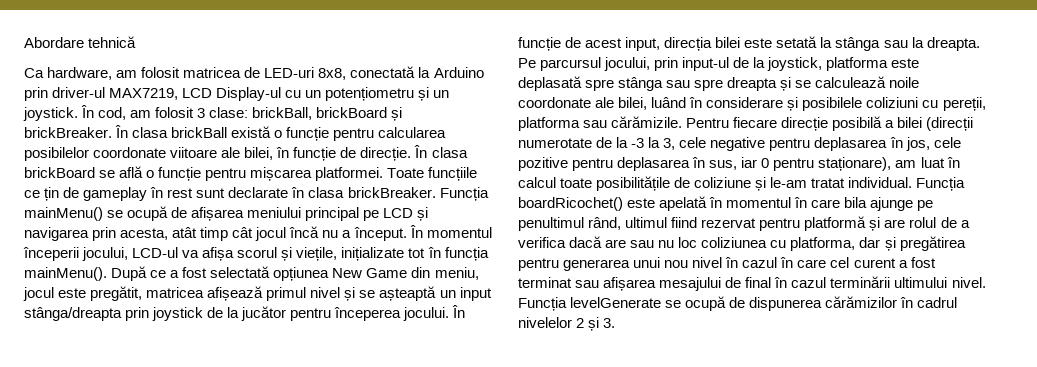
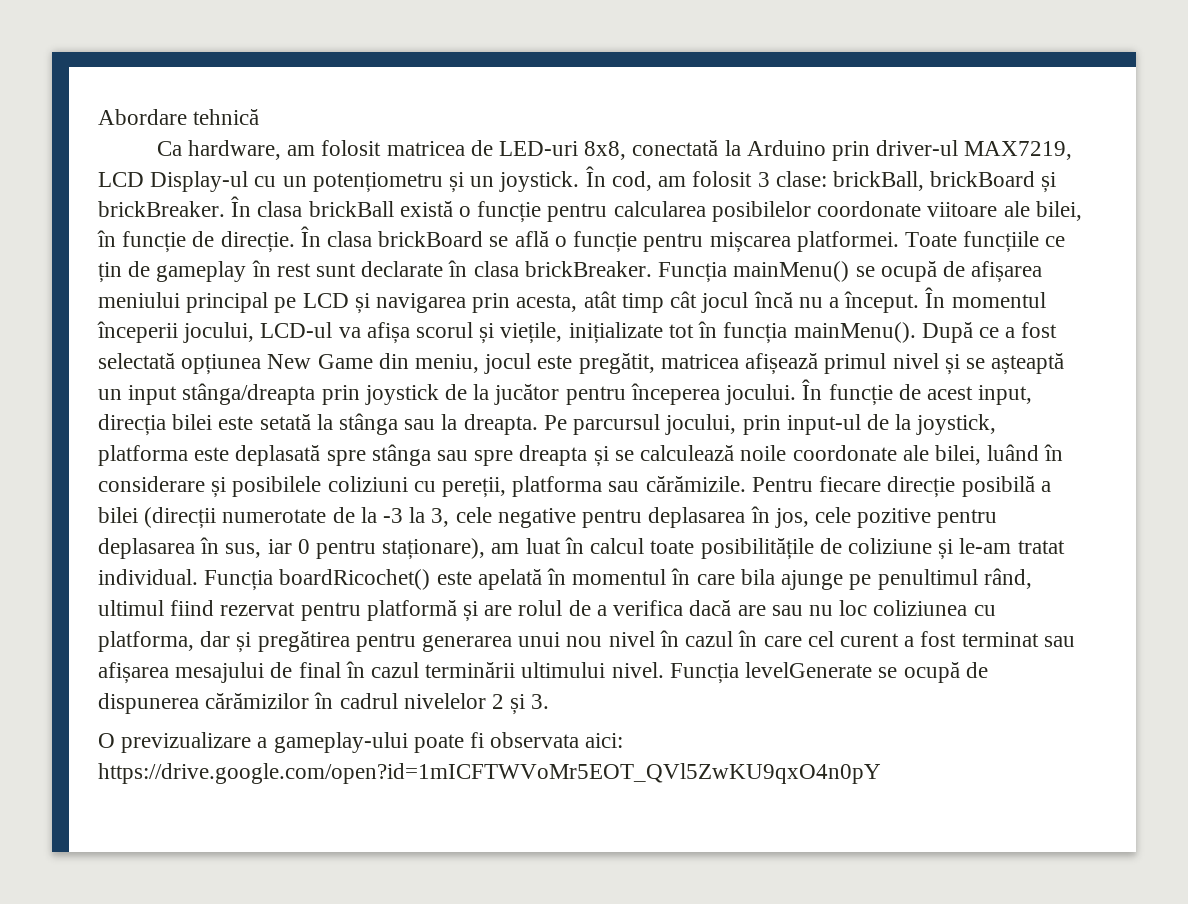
+ O previzualizare a gameplay-ului poate fi observata aici: https://drive.google.com/open?id=1mICFTWVoMr5EOT_QVl5ZwKU9qxO4n0pY

